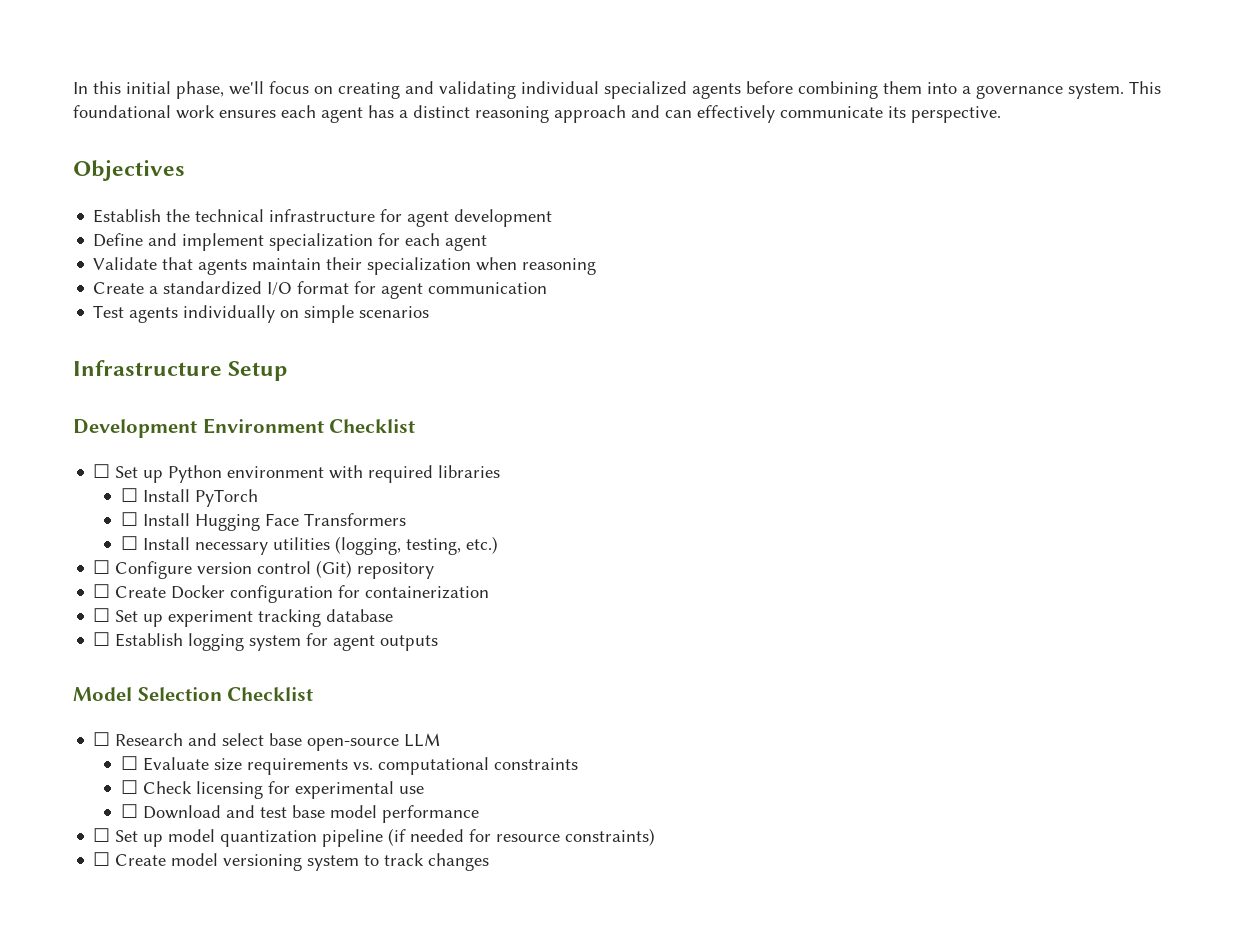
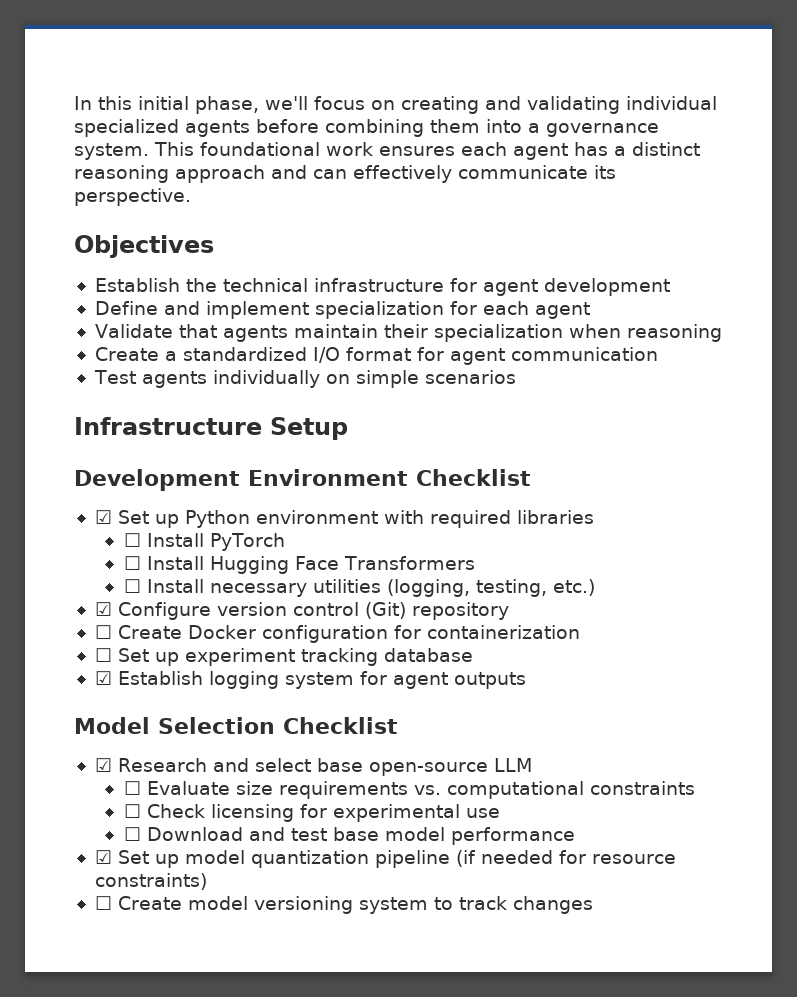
- ☐ Set up Python environment with required libraries
+ ☑ Set up Python environment with required libraries
- ☐ Configure version control (Git) repository
+ ☑ Configure version control (Git) repository
- ☐ Establish logging system for agent outputs
+ ☑ Establish logging system for agent outputs
- ☐ Research and select base open-source LLM
+ ☑ Research and select base open-source LLM
- ☐ Set up model quantization pipeline (if needed for resource constraints)
+ ☑ Set up model quantization pipeline (if needed for resource constraints)

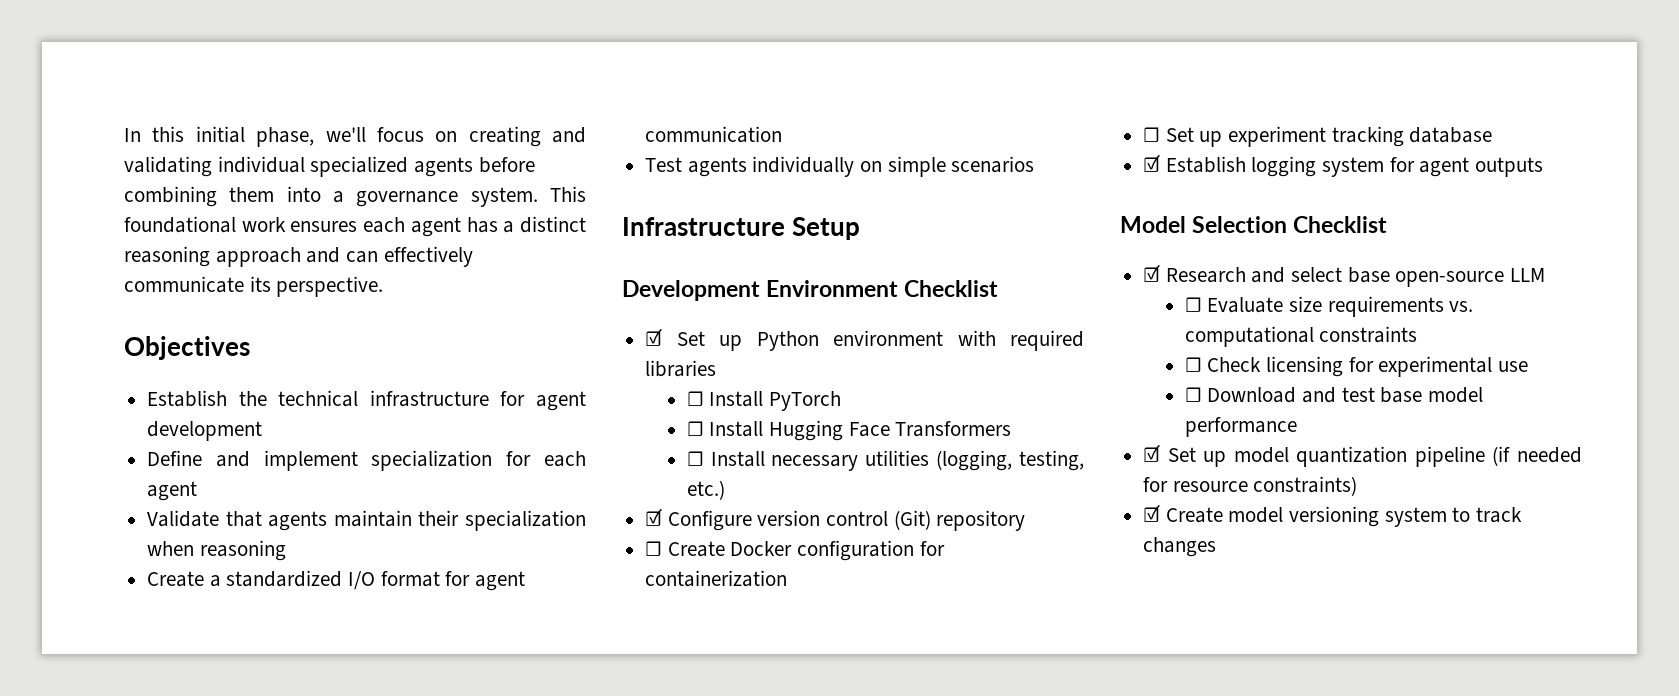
- ☐ Create model versioning system to track changes
+ ☑ Create model versioning system to track changes

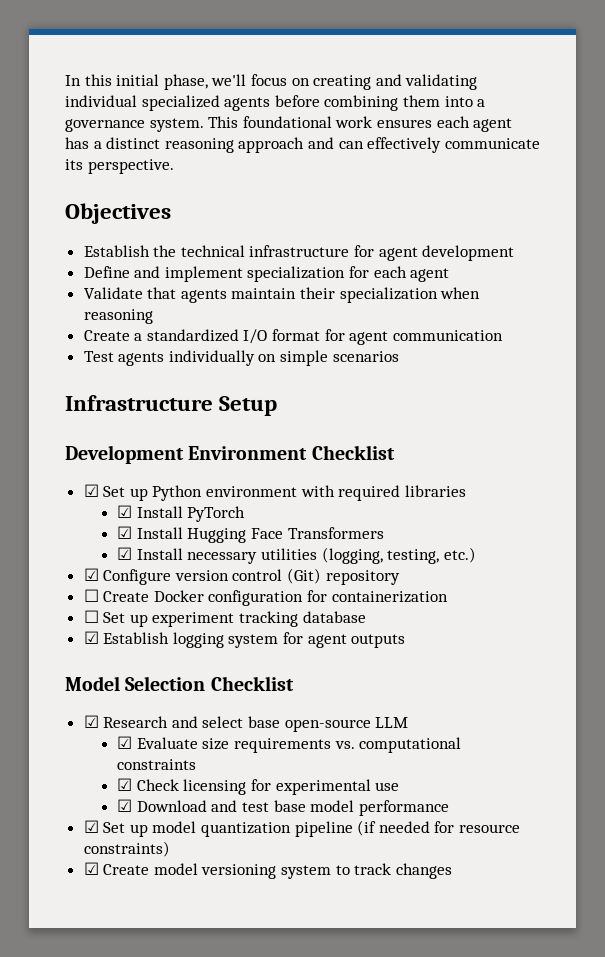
- ☐ Install PyTorch
+ ☑ Install PyTorch
- ☐ Install Hugging Face Transformers
+ ☑ Install Hugging Face Transformers
- ☐ Install necessary utilities (logging, testing, etc.)
+ ☑ Install necessary utilities (logging, testing, etc.)
- ☐ Evaluate size requirements vs. computational constraints
+ ☑ Evaluate size requirements vs. computational constraints
- ☐ Check licensing for experimental use
+ ☑ Check licensing for experimental use
- ☐ Download and test base model performance
+ ☑ Download and test base model performance

